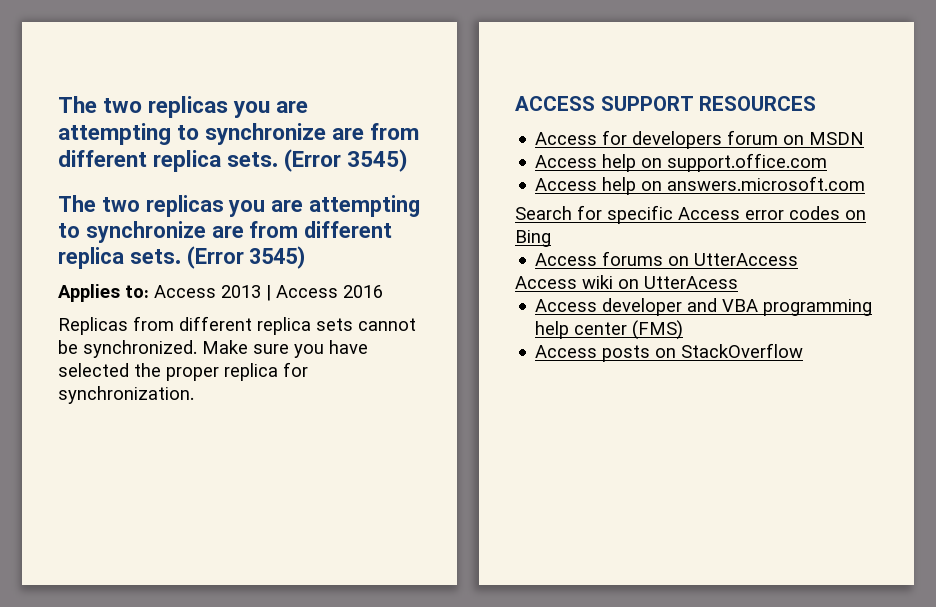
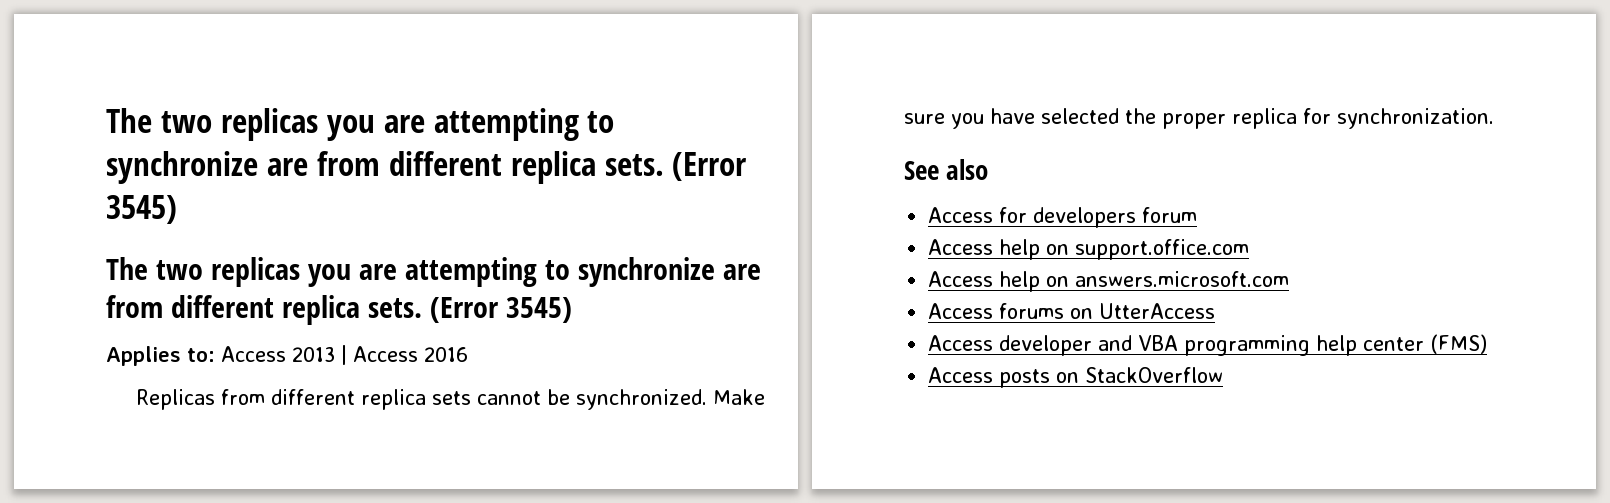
- ACCESS SUPPORT RESOURCES
+ See also
- Access for developers forum on MSDN
+ Access for developers forum
- Search for specific Access error codes on Bing
- Access wiki on UtterAcess

